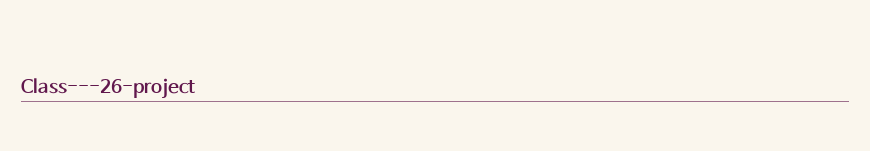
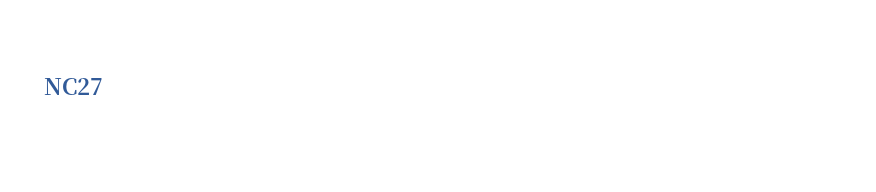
- Class---26-project
+ NC27

